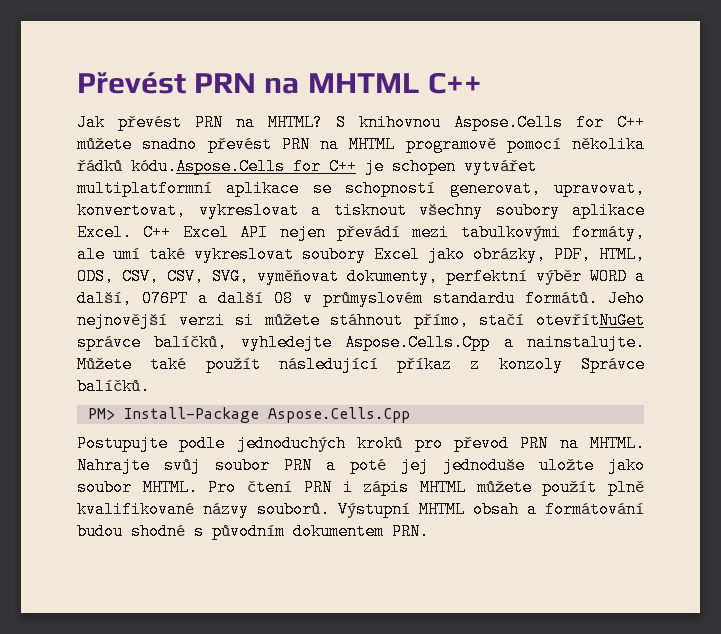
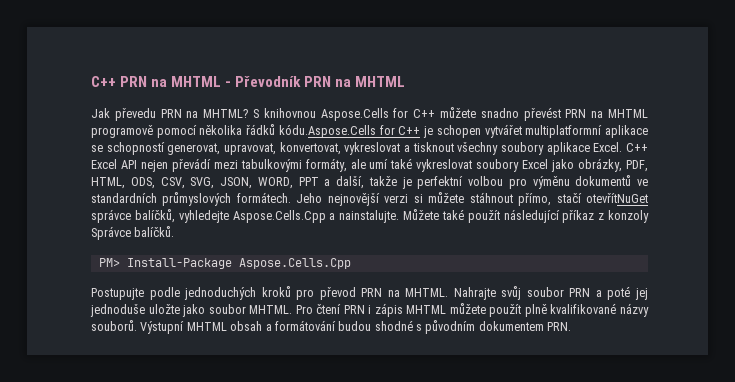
- Převést PRN na MHTML C++
+ C++ PRN na MHTML - Převodník PRN na MHTML
- Jak převést PRN na MHTML?
+ Jak převedu PRN na MHTML?
- C++ Excel API nejen převádí mezi tabulkovými formáty, ale umí také vykreslovat soubory Excel jako obrázky, PDF, HTML, ODS, CSV, CSV, SVG, vyměňovat dokumenty, perfektní výběr WORD a další, 076PT a další 08 v průmyslovém standardu formátů.
+ C++ Excel API nejen převádí mezi tabulkovými formáty, ale umí také vykreslovat soubory Excel jako obrázky, PDF, HTML, ODS, CSV, SVG, JSON, WORD, PPT a další, takže je perfektní volbou pro výměnu dokumentů ve standardních průmyslových formátech.

